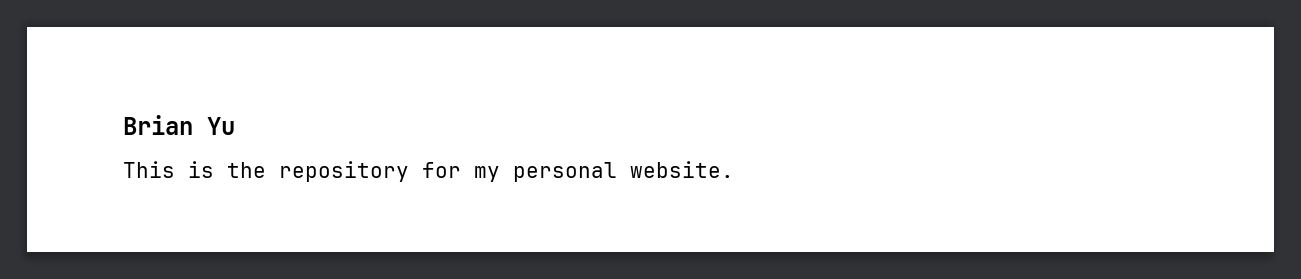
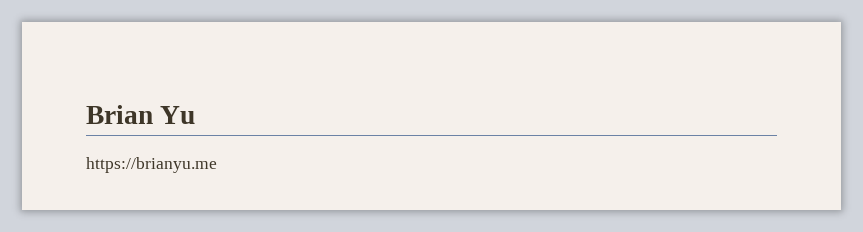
- This is the repository for my personal website.
+ https://brianyu.me

